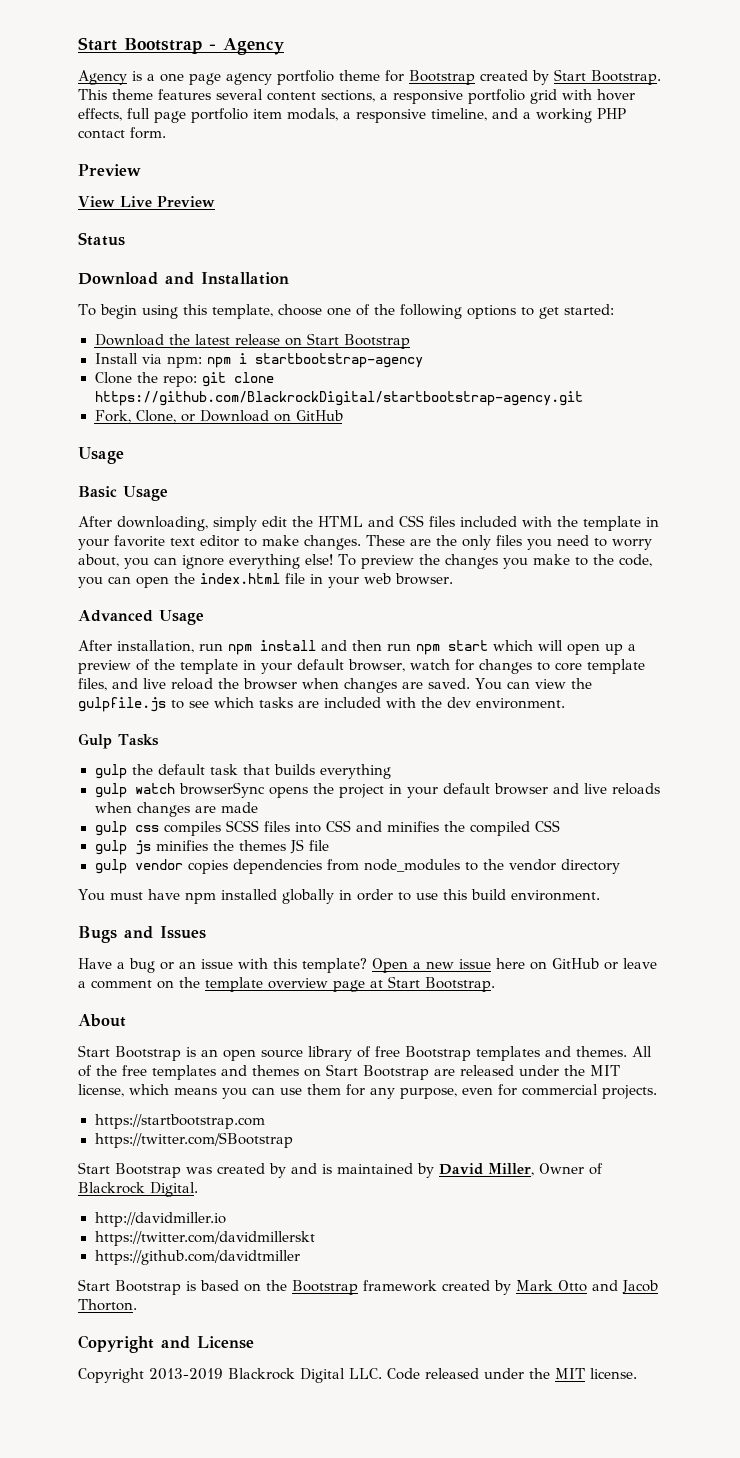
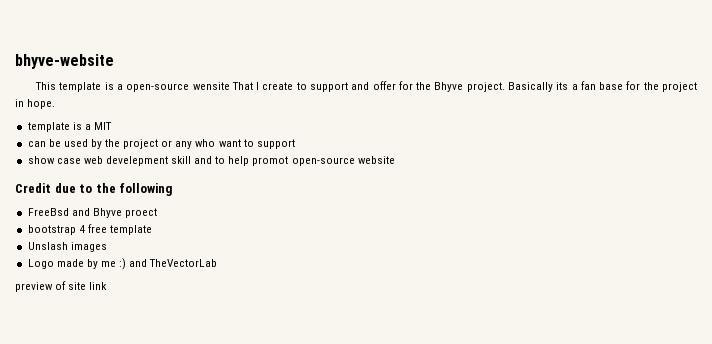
- Start Bootstrap - Agency
- Agency is a one page agency portfolio theme for Bootstrap created by Start Bootstrap. This theme features several content sections, a responsive portfolio grid with hover effects, full page portfolio item modals, a responsive timeline, and a working PHP contact form.
- Preview
- View Live Preview
- Status
- Download and Installation
- To begin using this template, choose one of the following options to get started:
- Download the latest release on Start Bootstrap
- Install via npm: npm i startbootstrap-agency
- Clone the repo: git clone https://github.com/BlackrockDigital/startbootstrap-agency.git
- Fork, Clone, or Download on GitHub
- Usage
- Basic Usage
- After downloading, simply edit the HTML and CSS files included with the template in your favorite text editor to make changes. These are the only files you need to worry about, you can ignore everything else! To preview the changes you make to the code, you can open the index.html file in your web browser.
- Advanced Usage
- After installation, run npm install and then run npm start which will open up a preview of the template in your default browser, watch for changes to core template files, and live reload the browser when changes are saved. You can view the gulpfile.js to see which tasks are included with the dev environment.
- Gulp Tasks
- gulp the default task that builds everything
- gulp watch browserSync opens the project in your default browser and live reloads when changes are made
- gulp css compiles SCSS files into CSS and minifies the compiled CSS
- gulp js minifies the themes JS file
- gulp vendor copies dependencies from node_modules to the vendor directory
- You must have npm installed globally in order to use this build environment.
- Bugs and Issues
- Have a bug or an issue with this template? Open a new issue here on GitHub or leave a comment on the template overview page at Start Bootstrap.
- About
- Start Bootstrap is an open source library of free Bootstrap templates and themes. All of the free templates and themes on Start Bootstrap are released under the MIT license, which means you can use them for any purpose, even for commercial projects.
- https://startbootstrap.com
- https://twitter.com/SBootstrap
- Start Bootstrap was created by and is maintained by David Miller, Owner of Blackrock Digital.
- http://davidmiller.io
- https://twitter.com/davidmillerskt
- https://github.com/davidtmiller
- Start Bootstrap is based on the Bootstrap framework created by Mark Otto and Jacob Thorton.
- Copyright and License
- Copyright 2013-2019 Blackrock Digital LLC. Code released under the MIT license.
+ bhyve-website
+ This template is a open-source wensite That I create to support and offer for the Bhyve project. Basically its a fan base for the project in hope.
+ template is a MIT
+ can be used by the project or any who want to support
+ show case web develepment skill and to help promot open-source website
+ Credit due to the following
+ FreeBsd and Bhyve proect
+ bootstrap 4 free template
+ Unslash images
+ Logo made by me :) and TheVectorLab
+ preview of site link

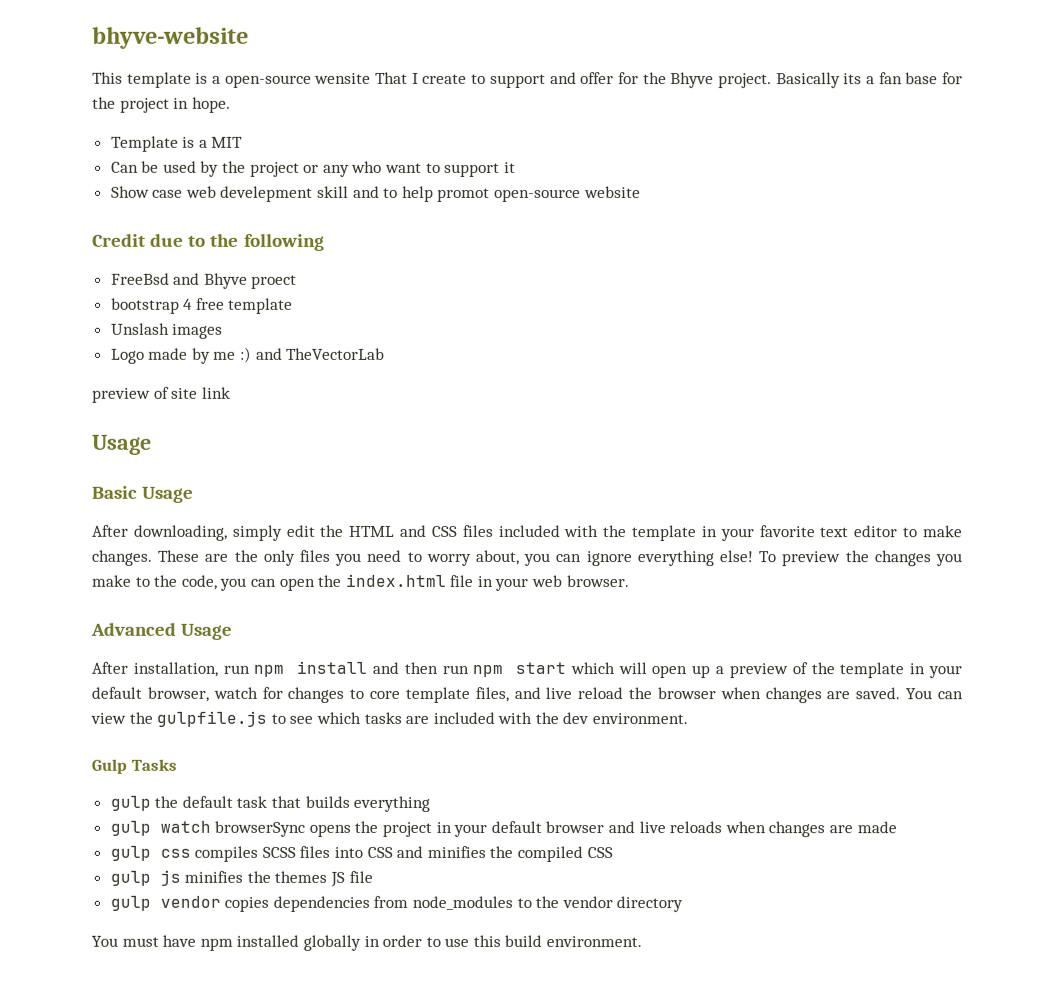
- template is a MIT
+ Template is a MIT
- can be used by the project or any who want to support
- show case web develepment skill and to help promot open-source website
+ Can be used by the project or any who want to support it
+ Show case web develepment skill and to help promot open-source website
  preview of site link
+ Usage
+ Basic Usage
+ After downloading, simply edit the HTML and CSS files included with the template in your favorite text editor to make changes. These are the only files you need to worry about, you can ignore everything else! To preview the changes you make to the code, you can open the index.html file in your web browser.
+ Advanced Usage
+ After installation, run npm install and then run npm start which will open up a preview of the template in your default browser, watch for changes to core template files, and live reload the browser when changes are saved. You can view the gulpfile.js to see which tasks are included with the dev environment.
+ Gulp Tasks
+ gulp the default task that builds everything
+ gulp watch browserSync opens the project in your default browser and live reloads when changes are made
+ gulp css compiles SCSS files into CSS and minifies the compiled CSS
+ gulp js minifies the themes JS file
+ gulp vendor copies dependencies from node_modules to the vendor directory
+ You must have npm installed globally in order to use this build environment.

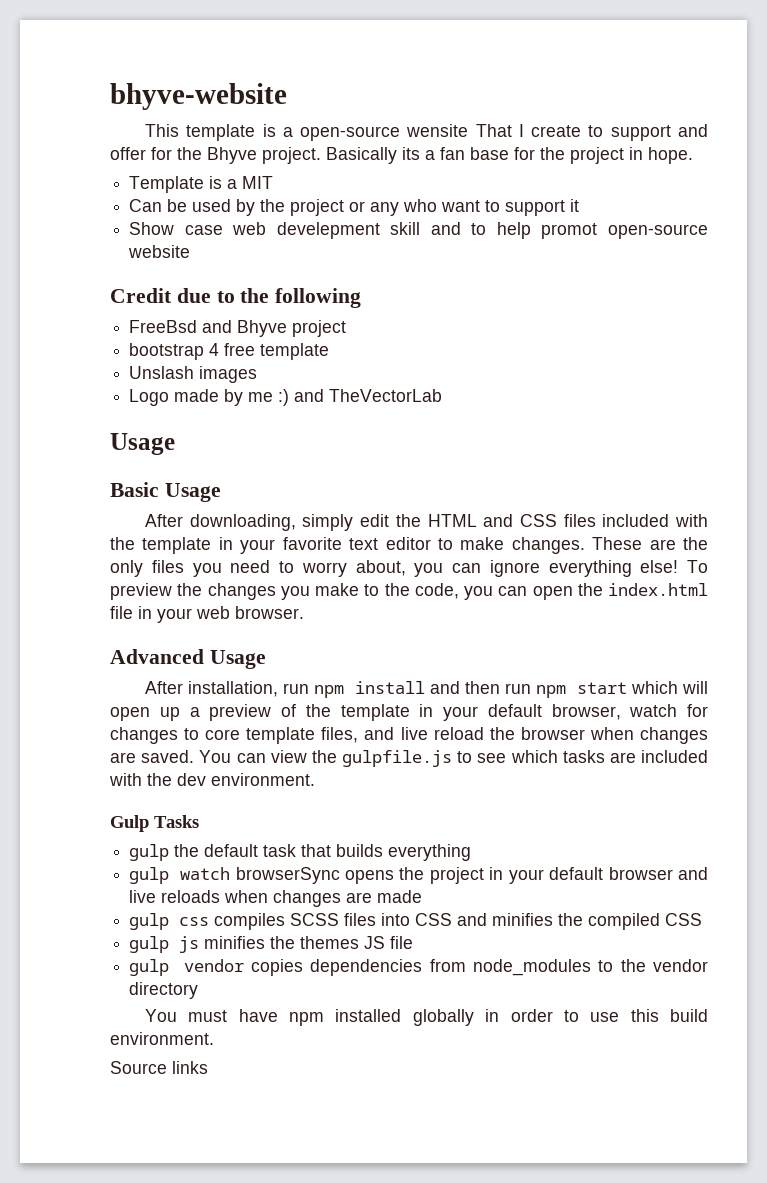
- FreeBsd and Bhyve proect
+ FreeBsd and Bhyve project
- preview of site link
+ Source links

